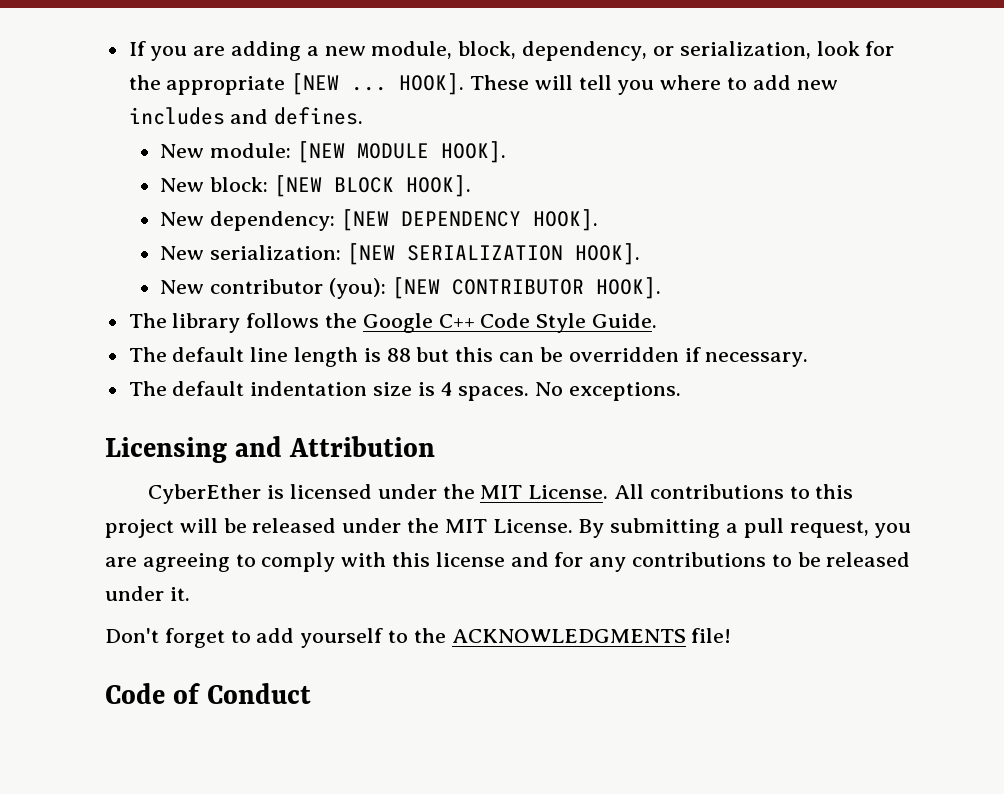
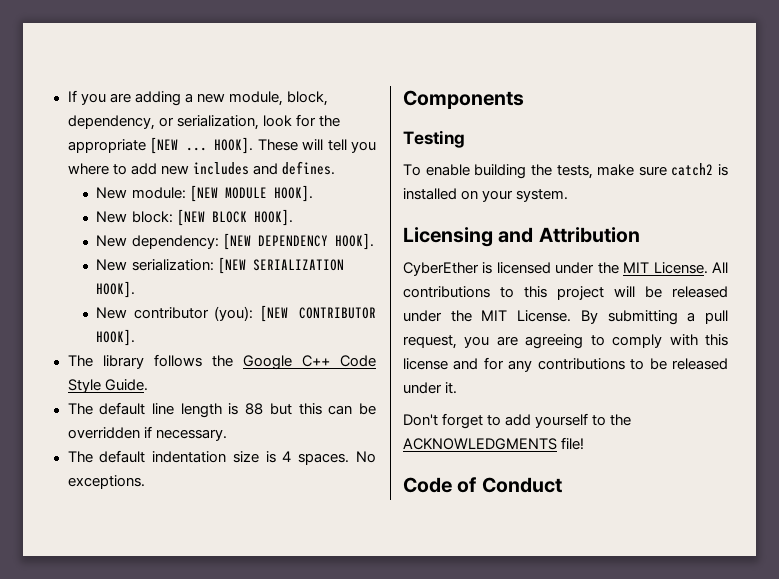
+ Components
+ Testing
+ To enable building the tests, make sure catch2 is installed on your system.

